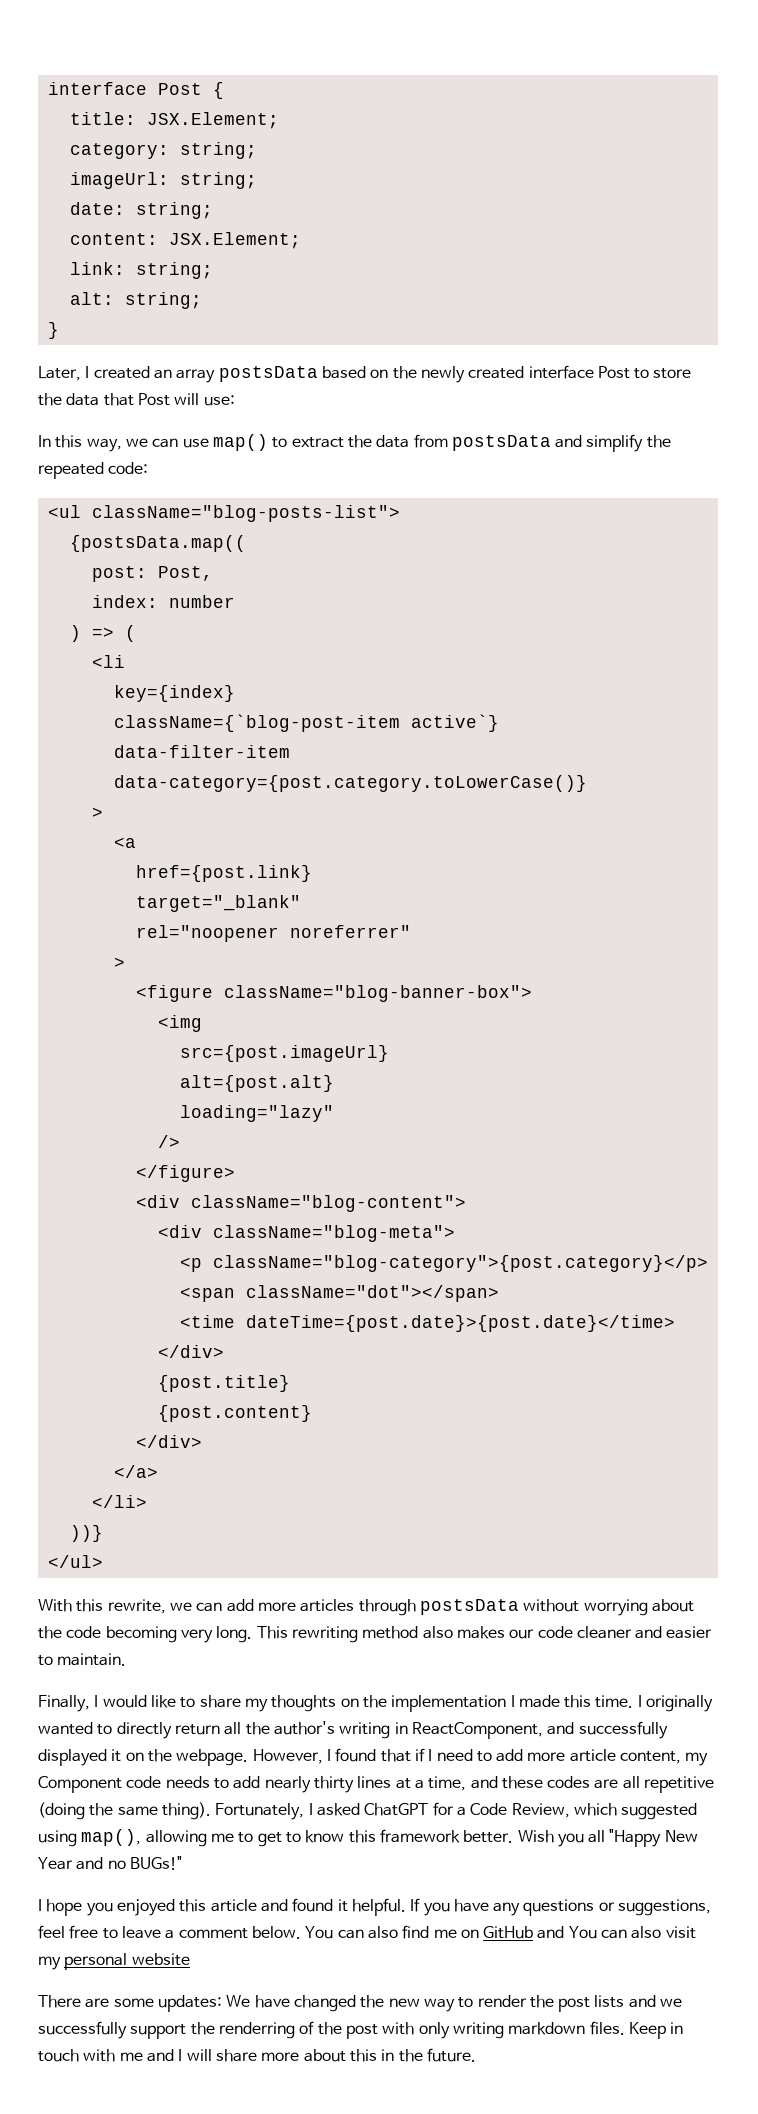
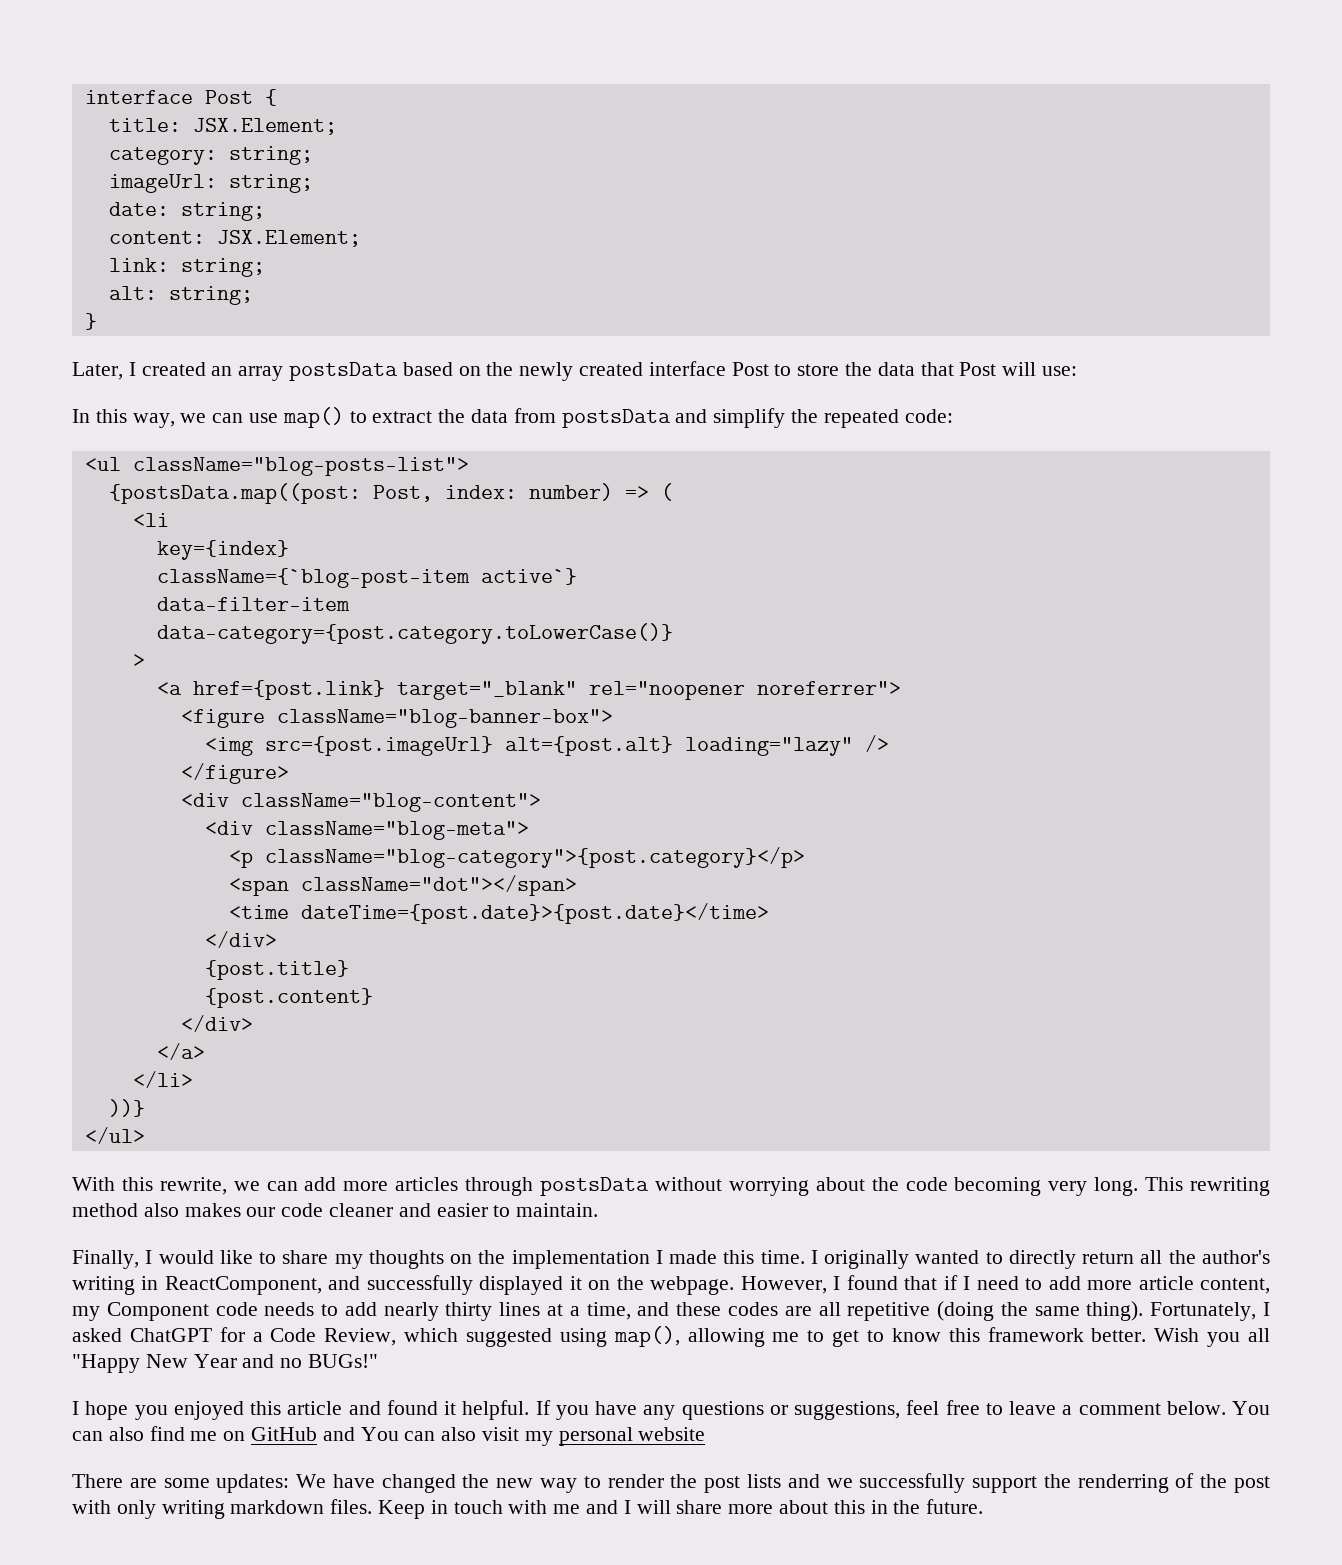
- {postsData.map((
- post: Post,
- index: number
- ) => (
+ {postsData.map((post: Post, index: number) => (
- <a
- href={post.link}
- target="_blank"
- rel="noopener noreferrer"
- >
+ <a href={post.link} target="_blank" rel="noopener noreferrer">
- <img
- src={post.imageUrl}
- alt={post.alt}
- loading="lazy"
- />
+ <img src={post.imageUrl} alt={post.alt} loading="lazy" />

